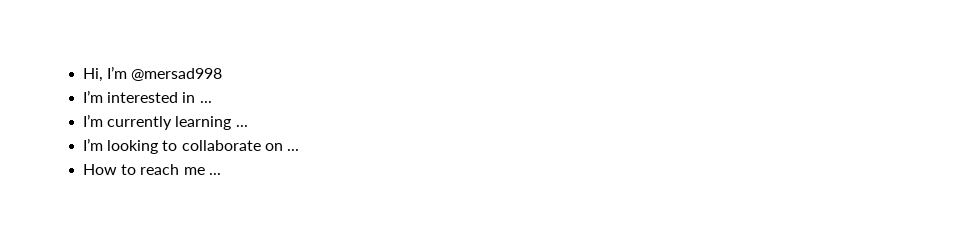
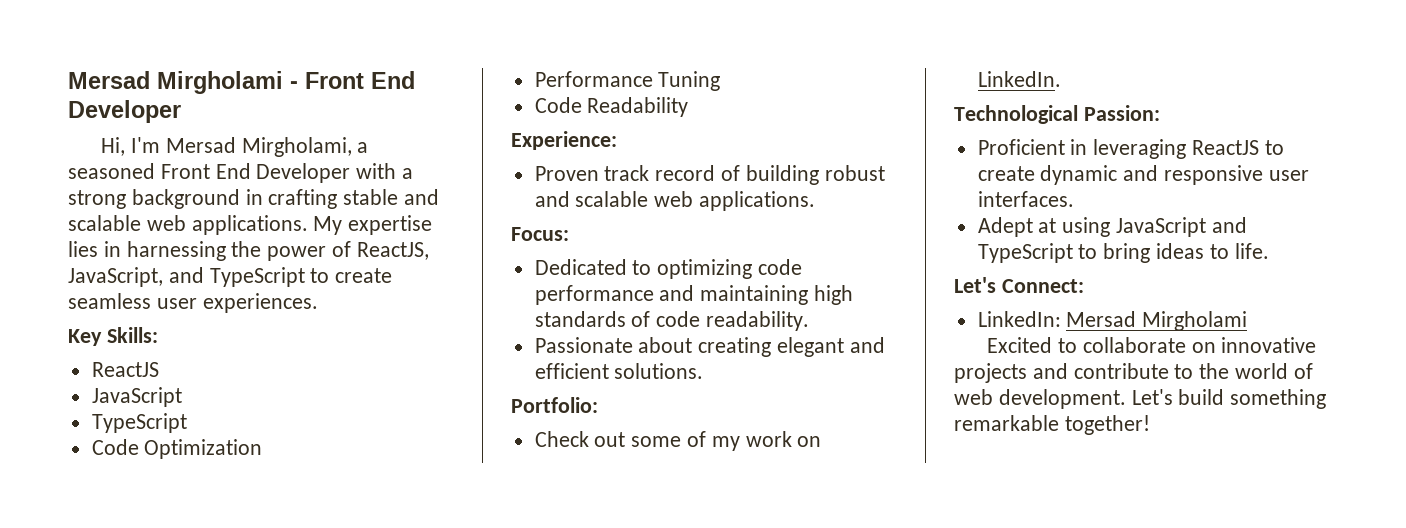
- Hi, I’m @mersad998
- I’m interested in ...
- I’m currently learning ...
- I’m looking to collaborate on ...
- How to reach me ...
+ Mersad Mirgholami - Front End Developer
+ Hi, I'm Mersad Mirgholami, a seasoned Front End Developer with a strong background in crafting stable and scalable web applications. My expertise lies in harnessing the power of ReactJS, JavaScript, and TypeScript to create seamless user experiences.
+ Key Skills:
+ ReactJS
+ JavaScript
+ TypeScript
+ Code Optimization
+ Performance Tuning
+ Code Readability
+ Experience:
+ Proven track record of building robust and scalable web applications.
+ Focus:
+ Dedicated to optimizing code performance and maintaining high standards of code readability.
+ Passionate about creating elegant and efficient solutions.
+ Portfolio:
+ Check out some of my work on LinkedIn.
+ Technological Passion:
+ Proficient in leveraging ReactJS to create dynamic and responsive user interfaces.
+ Adept at using JavaScript and TypeScript to bring ideas to life.
+ Let's Connect:
+ LinkedIn: Mersad Mirgholami
+ Excited to collaborate on innovative projects and contribute to the world of web development. Let's build something remarkable together!

